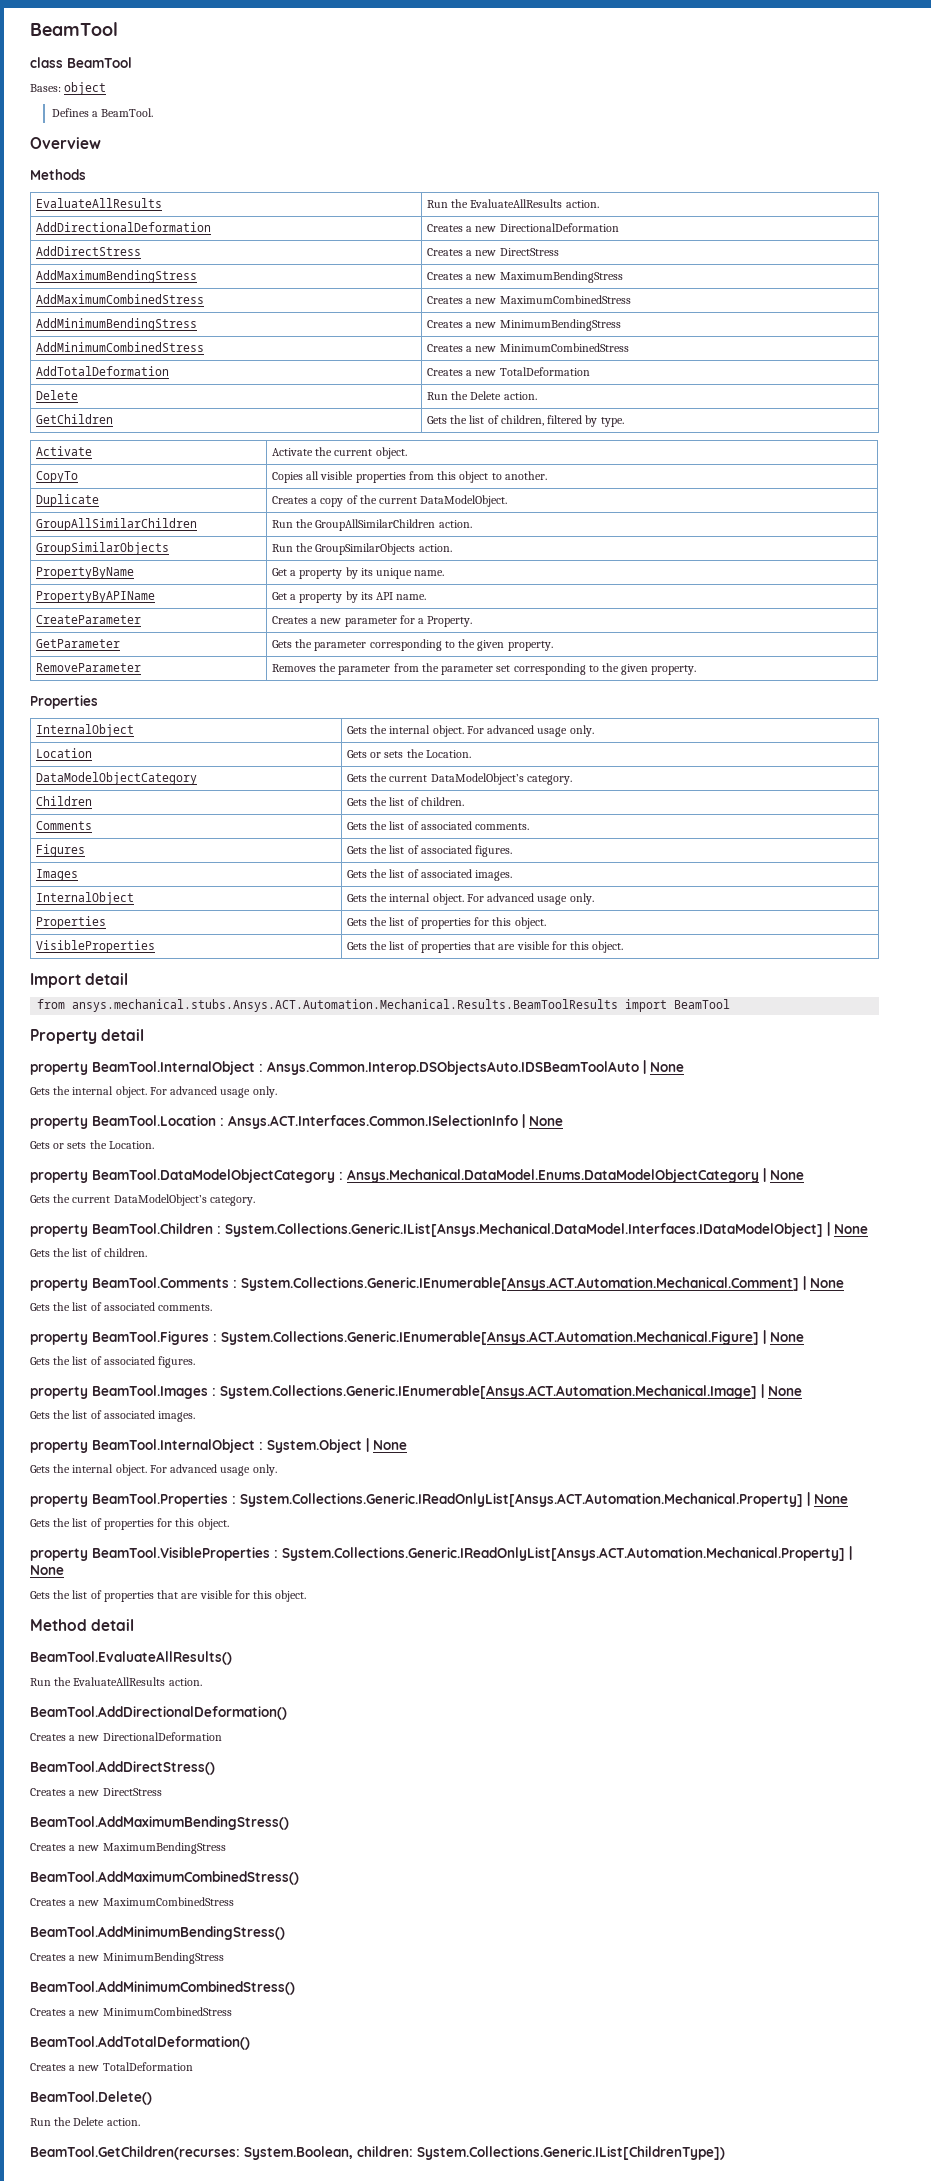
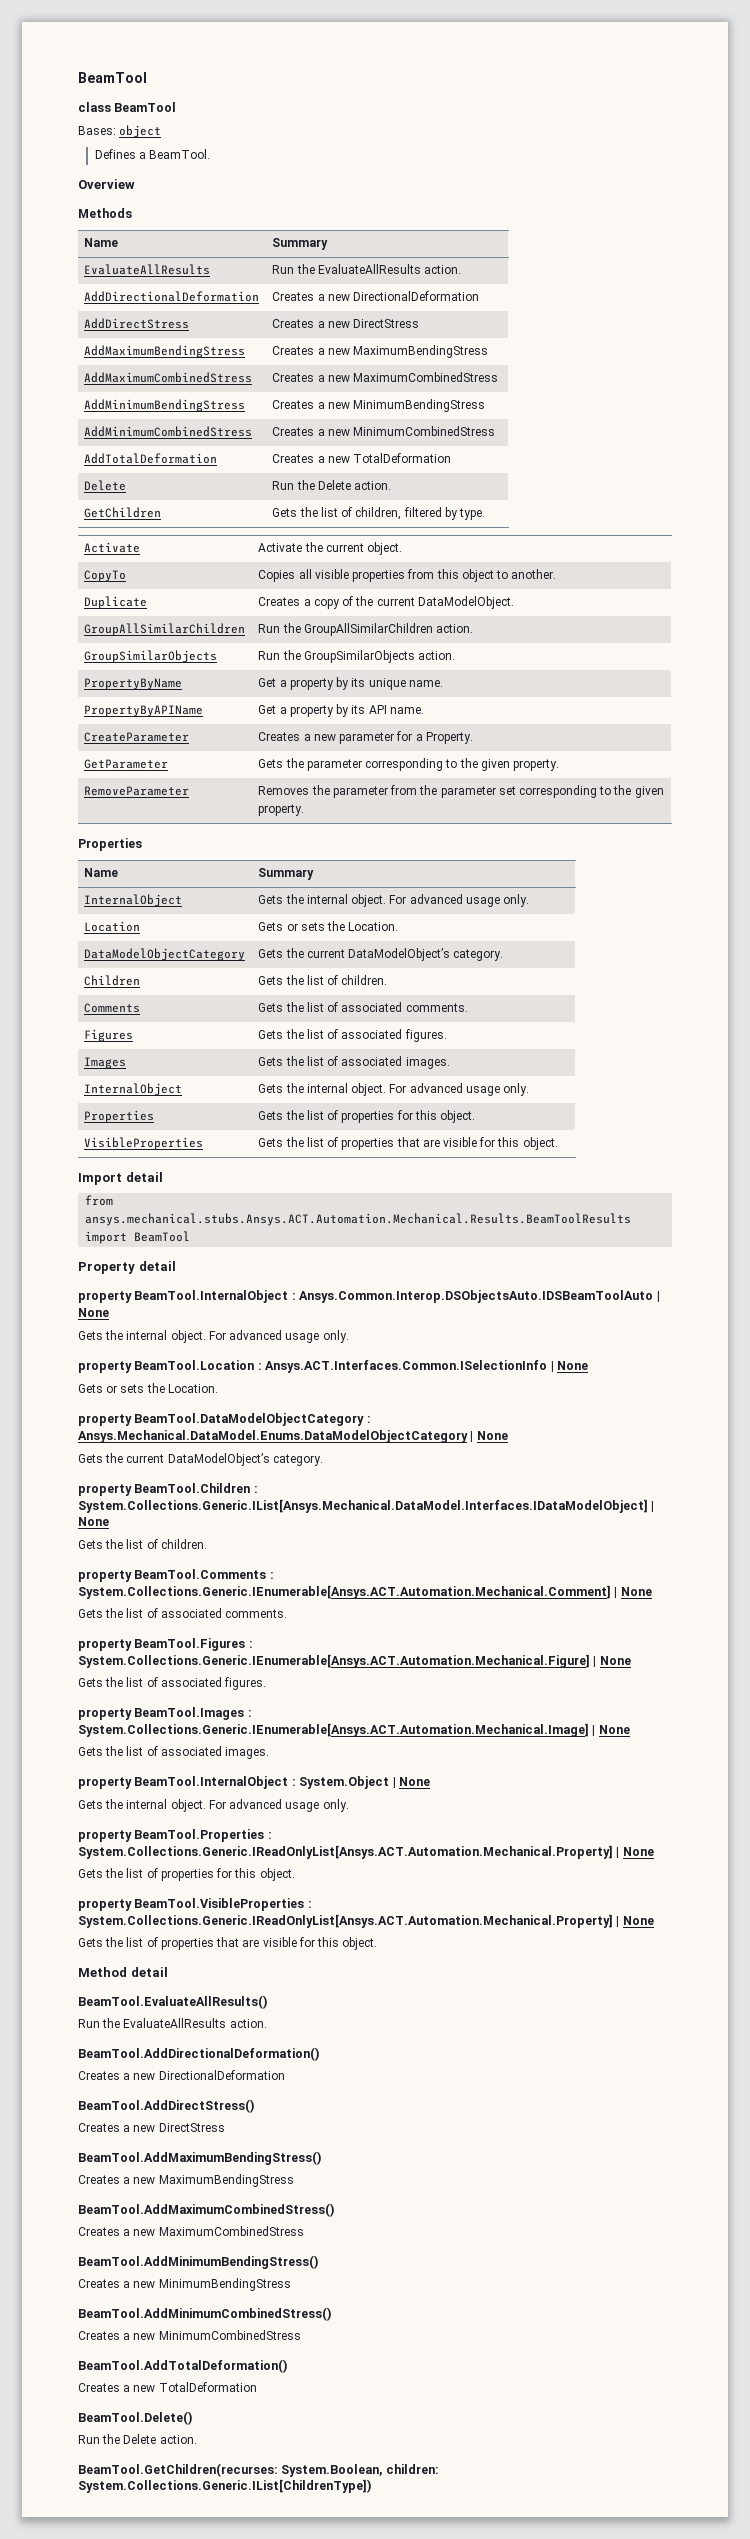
  Methods
+ Name | Summary
  RemoveParameter | Removes the parameter from the parameter set corresponding to the given property.
  Properties
+ Name | Summary

